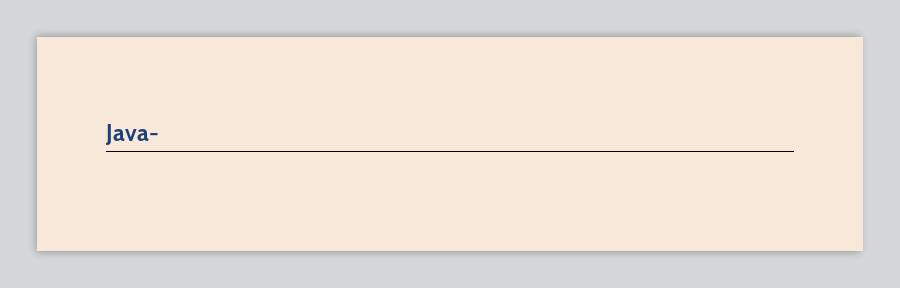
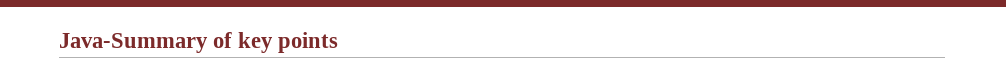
- Java-
+ Java-Summary of key points

